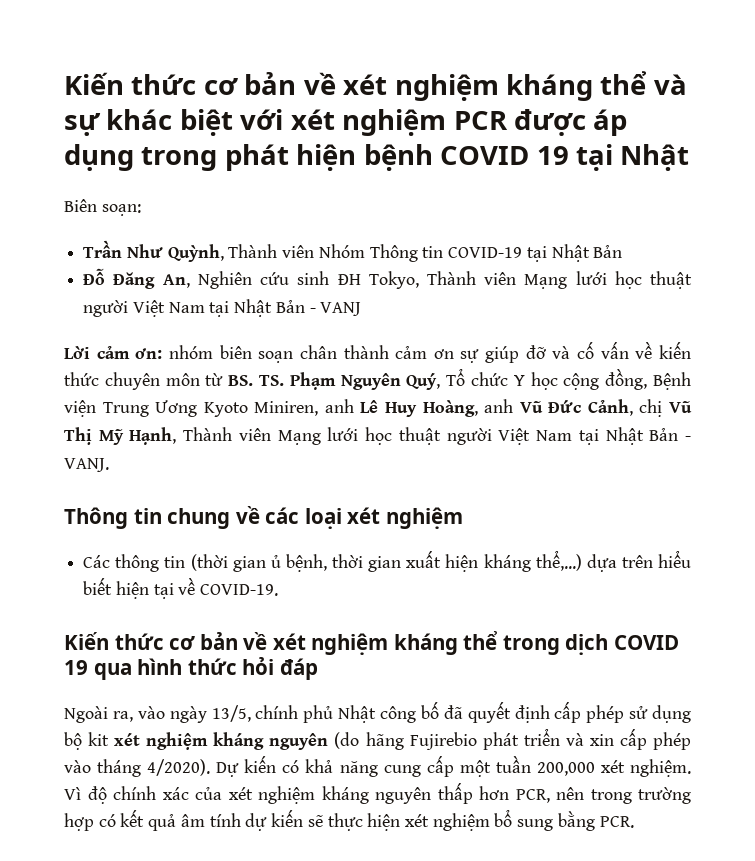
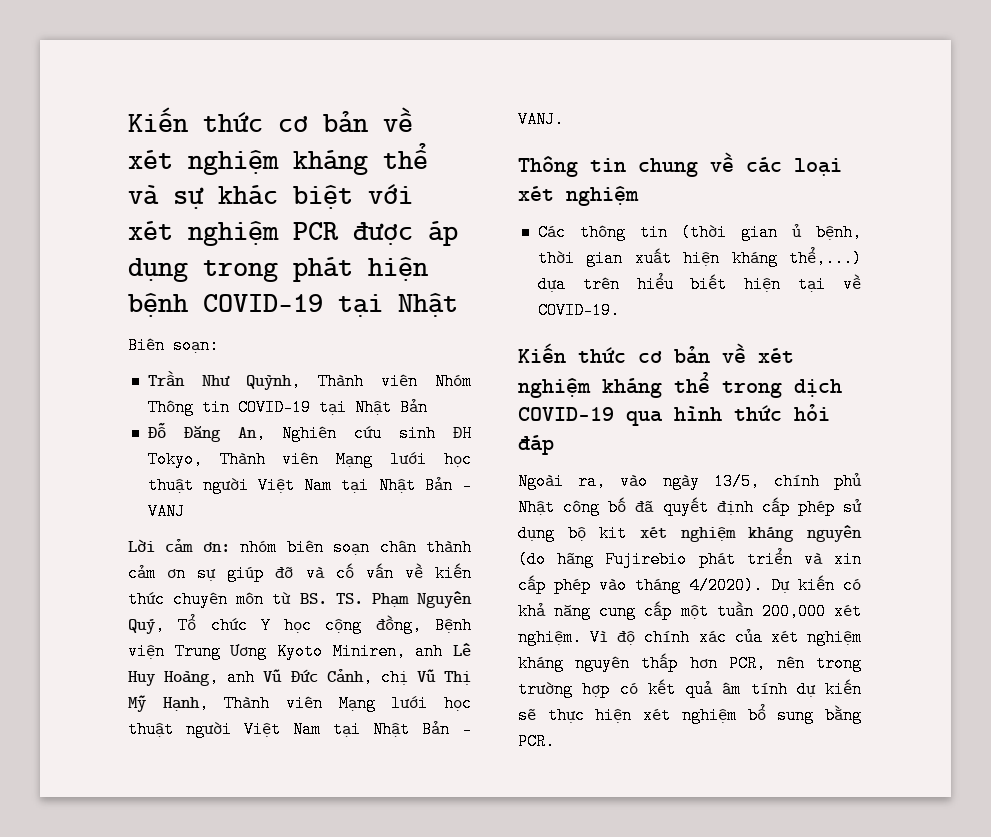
- Kiến thức cơ bản về xét nghiệm kháng thể và sự khác biệt với xét nghiệm PCR được áp dụng trong phát hiện bệnh COVID 19 tại Nhật
+ Kiến thức cơ bản về xét nghiệm kháng thể và sự khác biệt với xét nghiệm PCR được áp dụng trong phát hiện bệnh COVID-19 tại Nhật
- Kiến thức cơ bản về xét nghiệm kháng thể trong dịch COVID 19 qua hình thức hỏi đáp
+ Kiến thức cơ bản về xét nghiệm kháng thể trong dịch COVID-19 qua hình thức hỏi đáp

